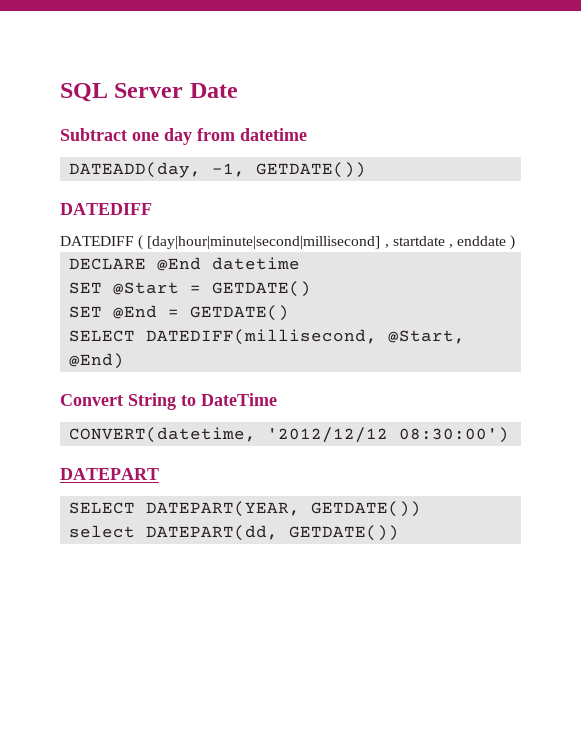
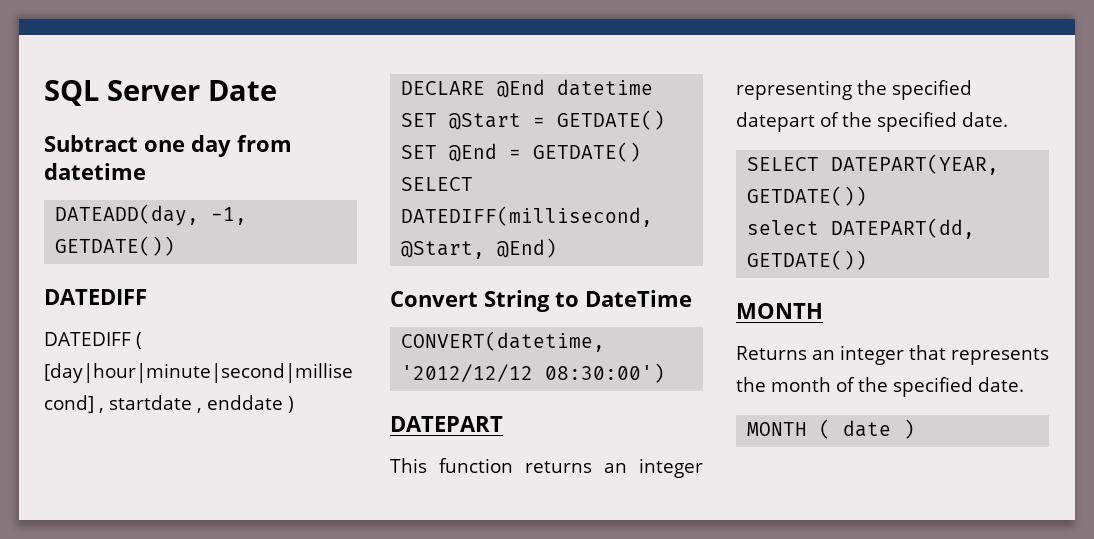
+ This function returns an integer representing the specified datepart of the specified date.
  select DATEPART(dd, GETDATE())
+ MONTH
+ Returns an integer that represents the month of the specified date.
+ MONTH ( date )

